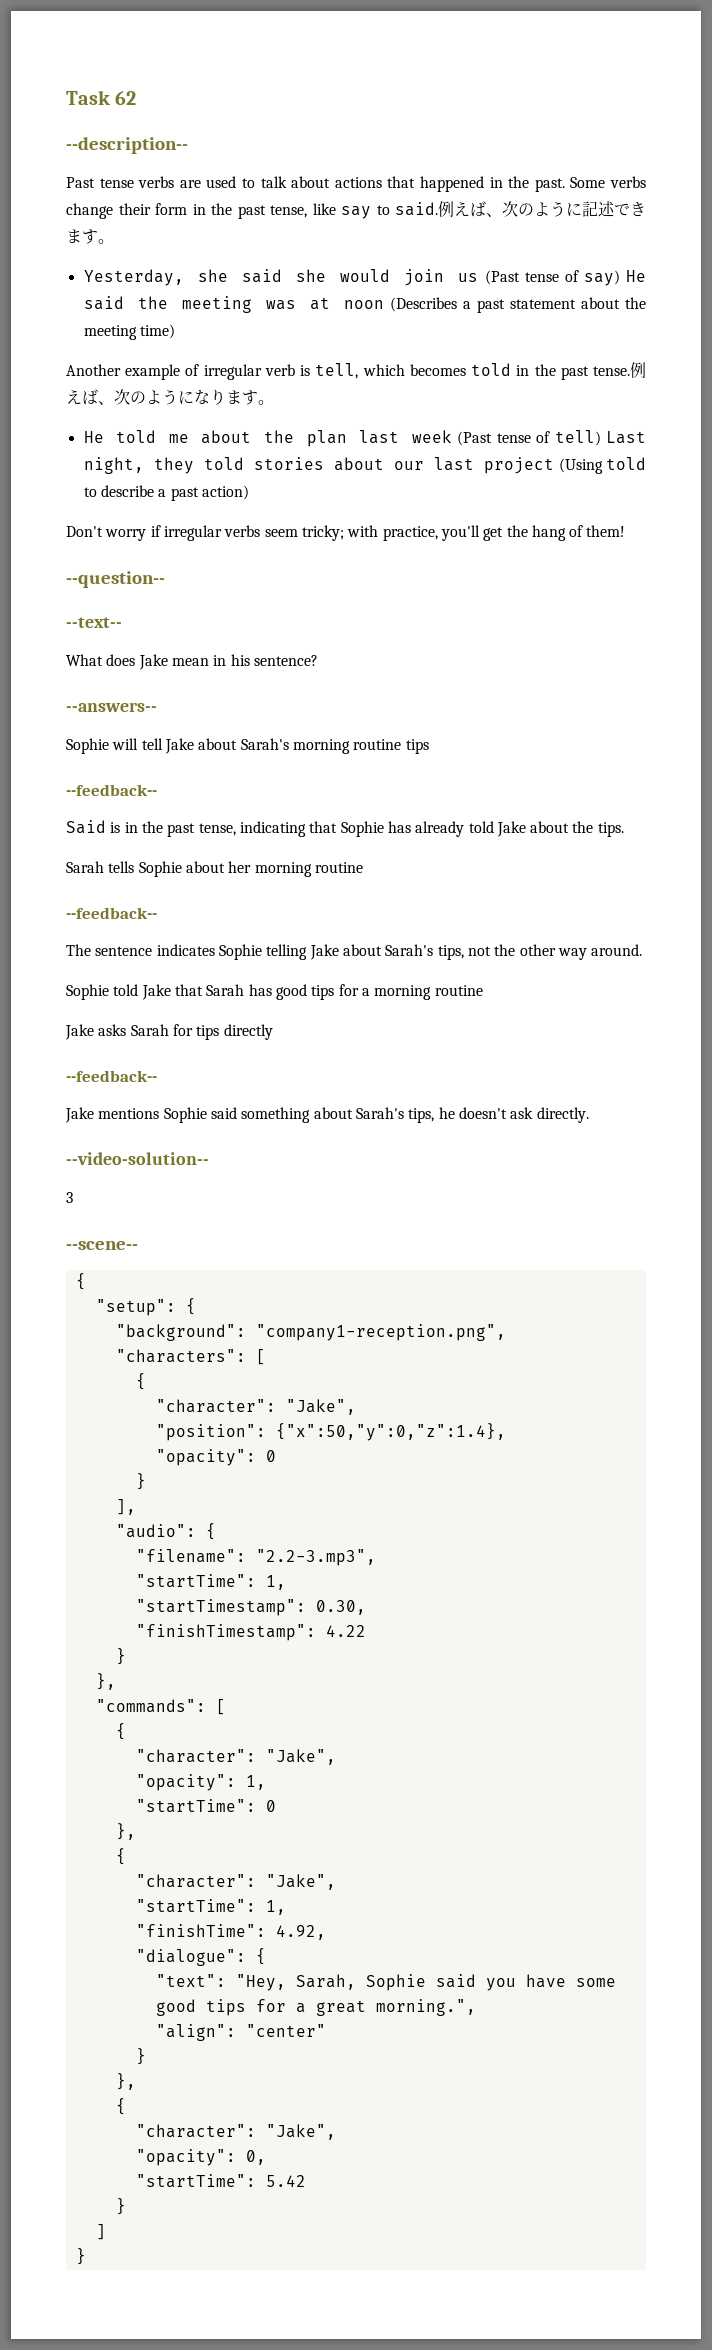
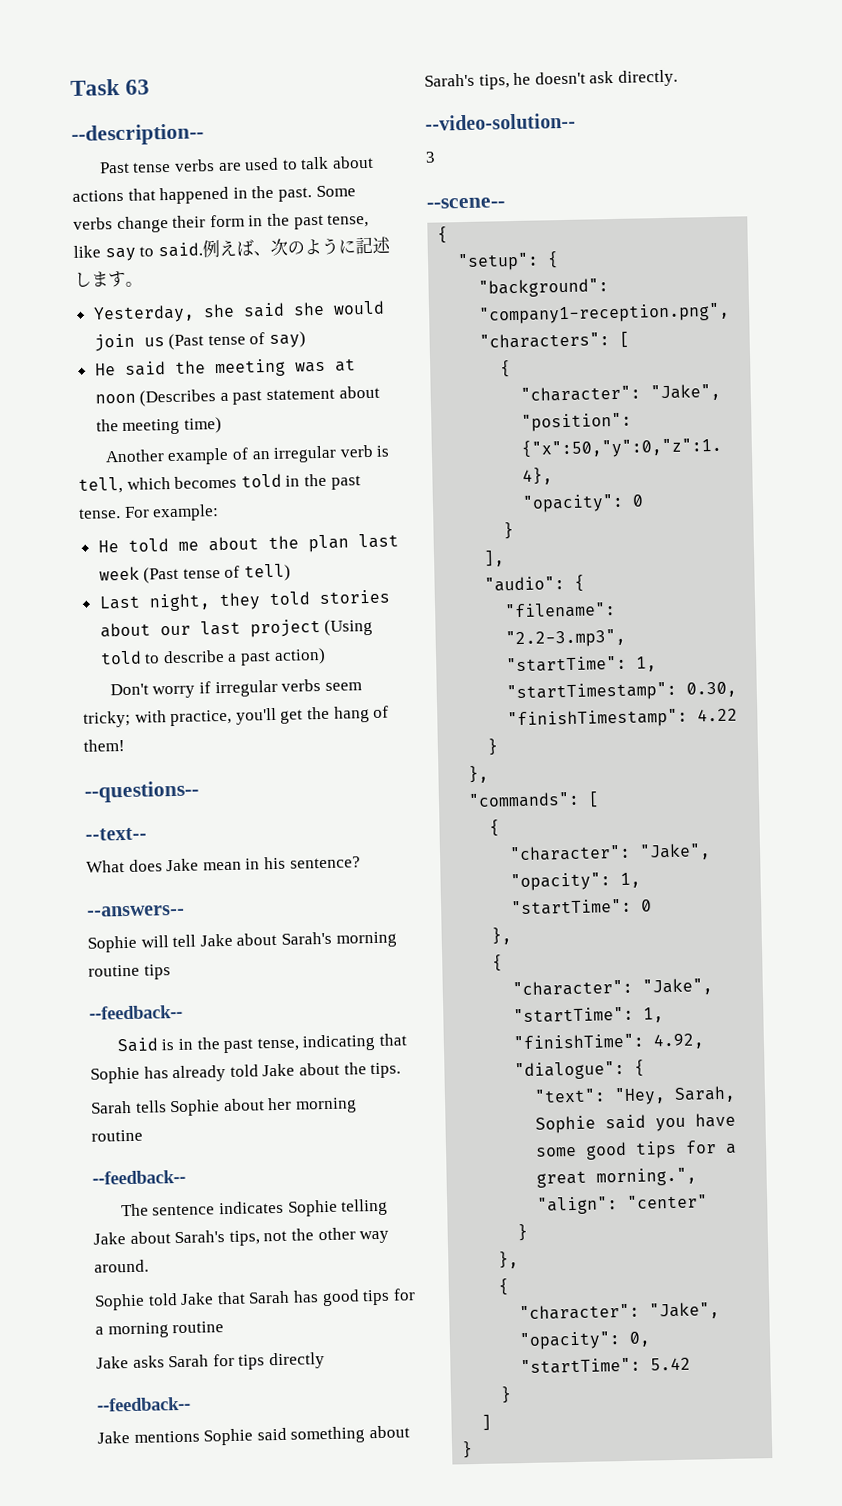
- Task 62
+ Task 63
- 例えば、次のように記述できます。
+ 例えば、次のように記述します。
- Yesterday, she said she would join us (Past tense of say) He said the meeting was at noon (Describes a past statement about the meeting time)
+ Yesterday, she said she would join us (Past tense of say)
+ He said the meeting was at noon (Describes a past statement about the meeting time)
- Another example of irregular verb is tell, which becomes told in the past tense.
+ Another example of an irregular verb is tell, which becomes told in the past tense.
- 例えば、次のようになります。
+ For example:
- He told me about the plan last week (Past tense of tell) Last night, they told stories about our last project (Using told to describe a past action)
+ He told me about the plan last week (Past tense of tell)
+ Last night, they told stories about our last project (Using told to describe a past action)
- --question--
+ --questions--

